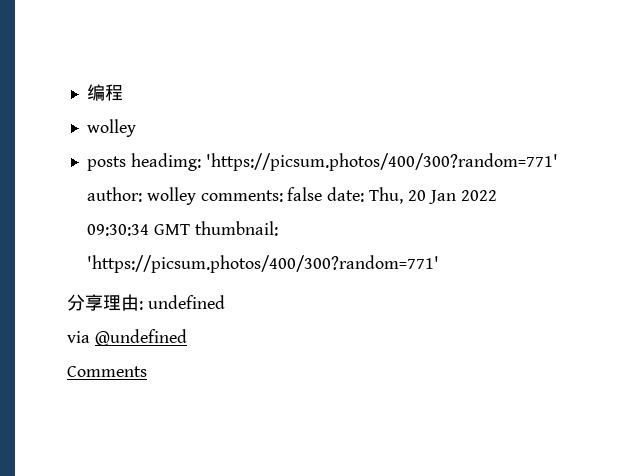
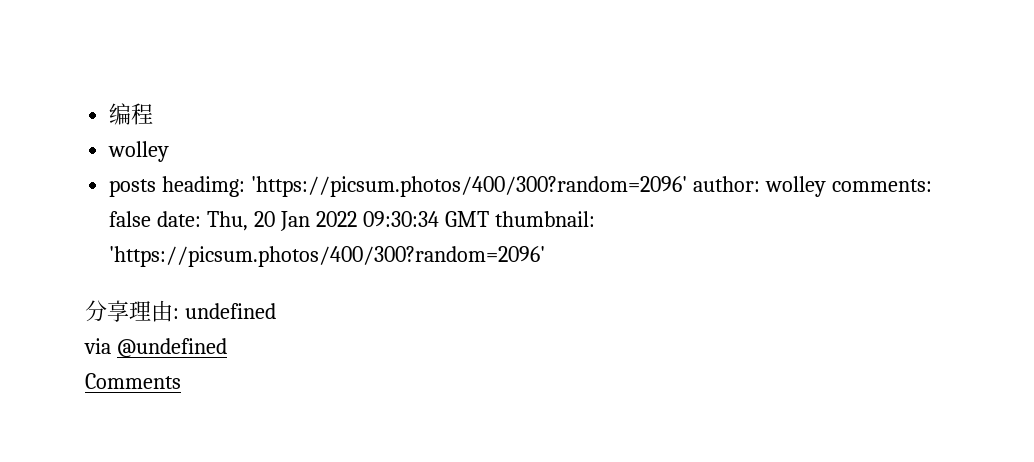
- posts headimg: 'https://picsum.photos/400/300?random=771' author: wolley comments: false date: Thu, 20 Jan 2022 09:30:34 GMT thumbnail: 'https://picsum.photos/400/300?random=771'
+ posts headimg: 'https://picsum.photos/400/300?random=2096' author: wolley comments: false date: Thu, 20 Jan 2022 09:30:34 GMT thumbnail: 'https://picsum.photos/400/300?random=2096'

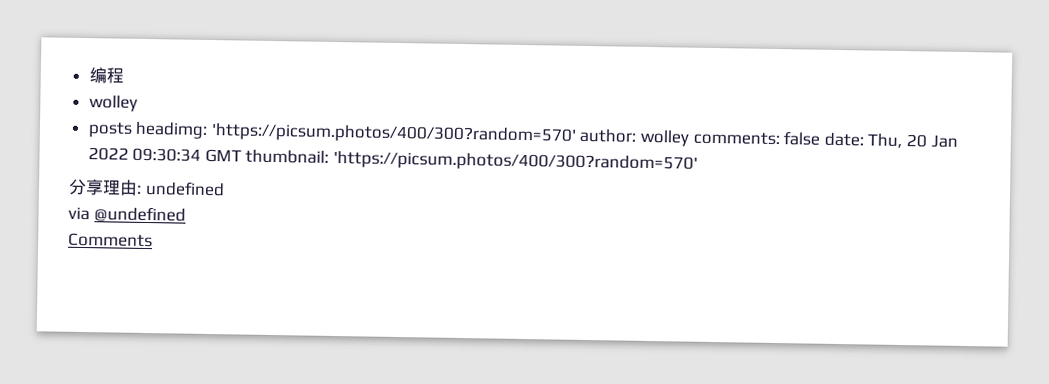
- posts headimg: 'https://picsum.photos/400/300?random=2096' author: wolley comments: false date: Thu, 20 Jan 2022 09:30:34 GMT thumbnail: 'https://picsum.photos/400/300?random=2096'
+ posts headimg: 'https://picsum.photos/400/300?random=570' author: wolley comments: false date: Thu, 20 Jan 2022 09:30:34 GMT thumbnail: 'https://picsum.photos/400/300?random=570'

